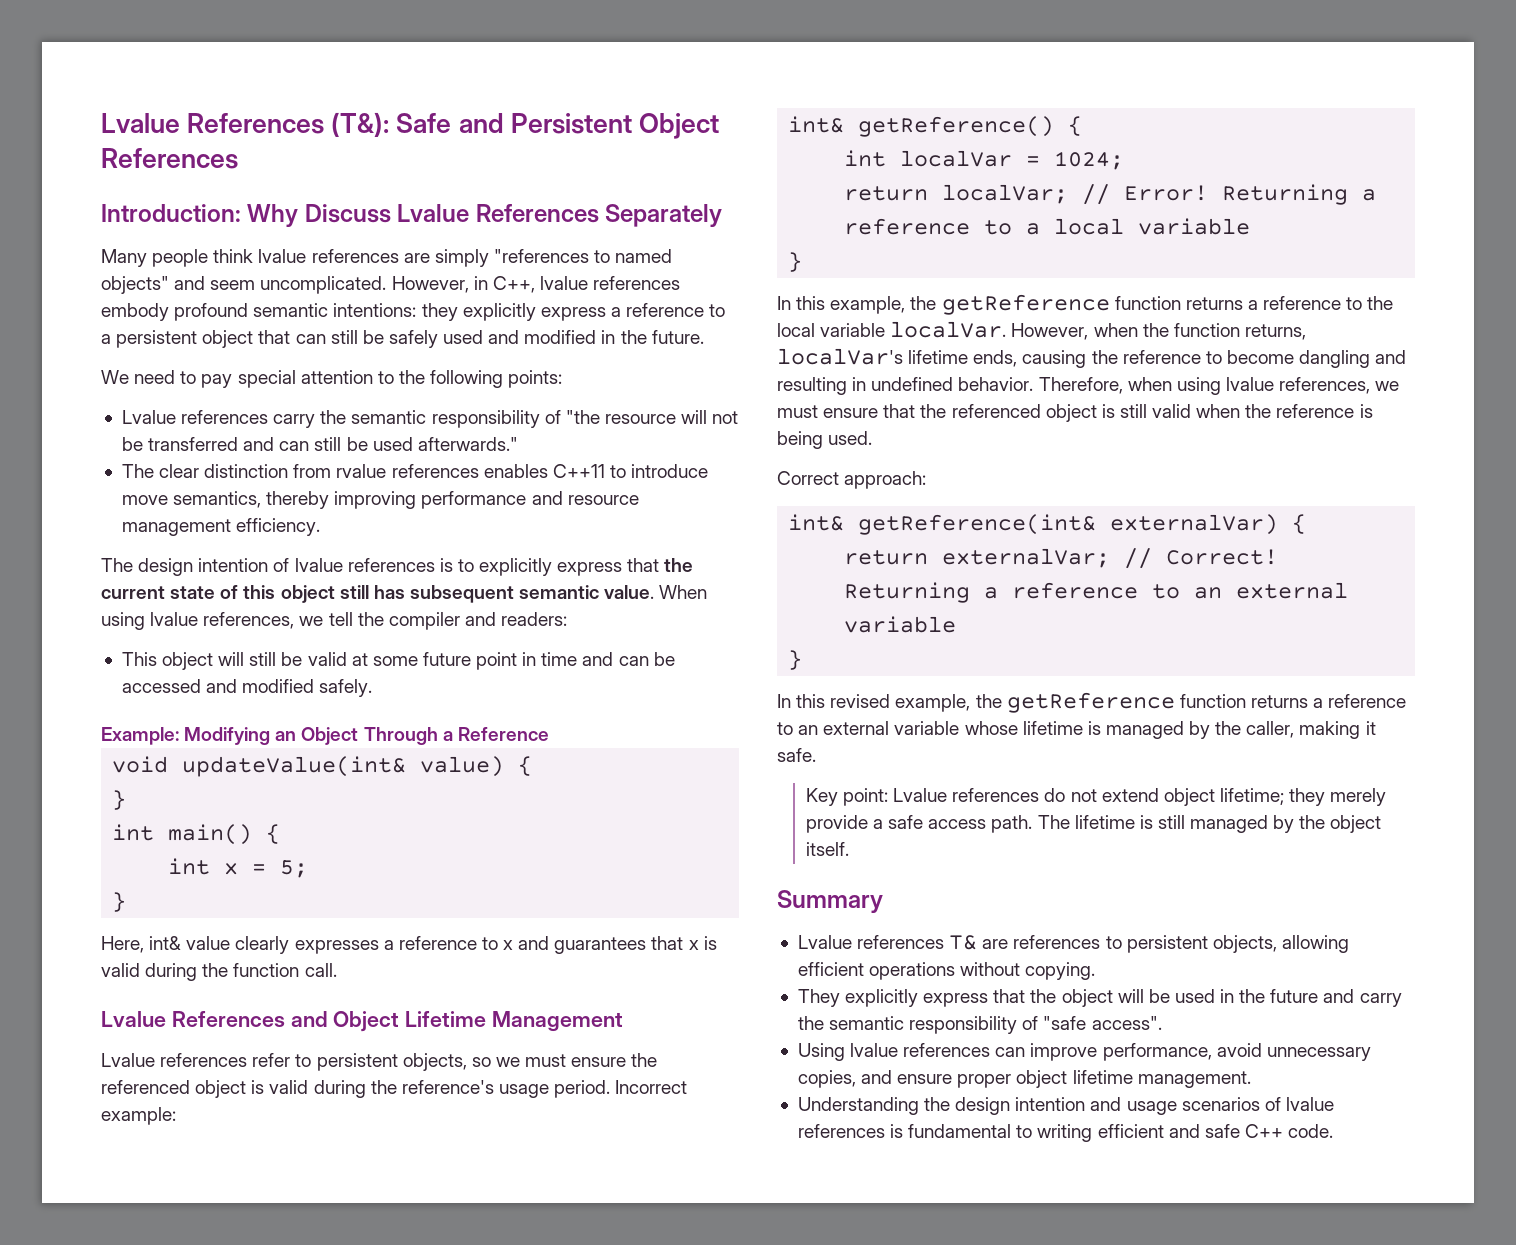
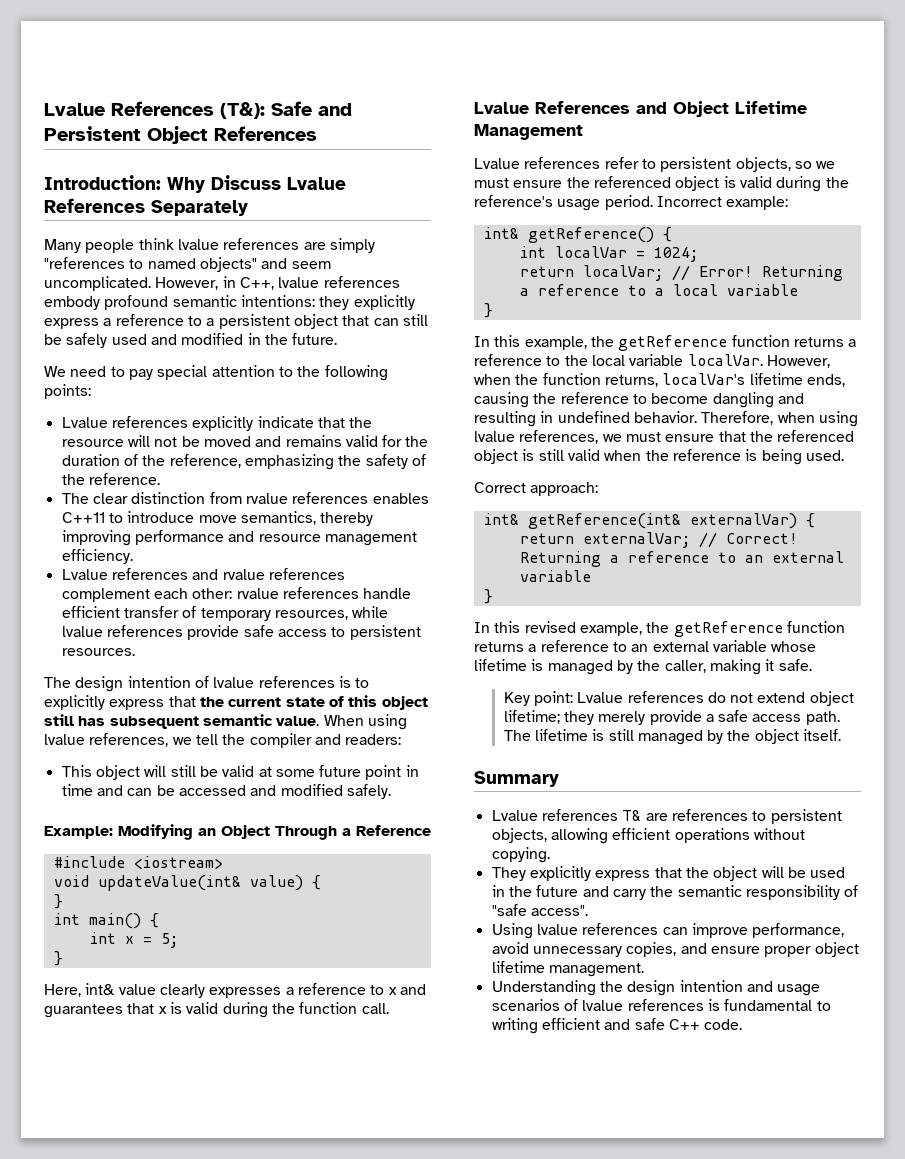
- Lvalue references carry the semantic responsibility of "the resource will not be transferred and can still be used afterwards."
+ Lvalue references explicitly indicate that the resource will not be moved and remains valid for the duration of the reference, emphasizing the safety of the reference.
+ Lvalue references and rvalue references complement each other: rvalue references handle efficient transfer of temporary resources, while lvalue references provide safe access to persistent resources.
+ #include <iostream>

